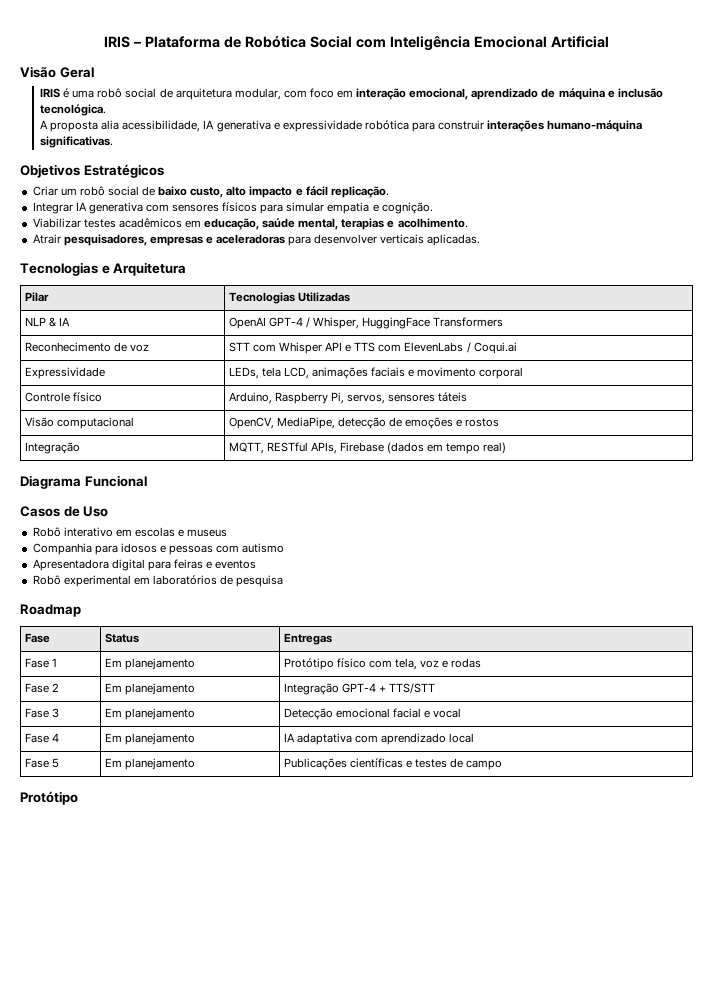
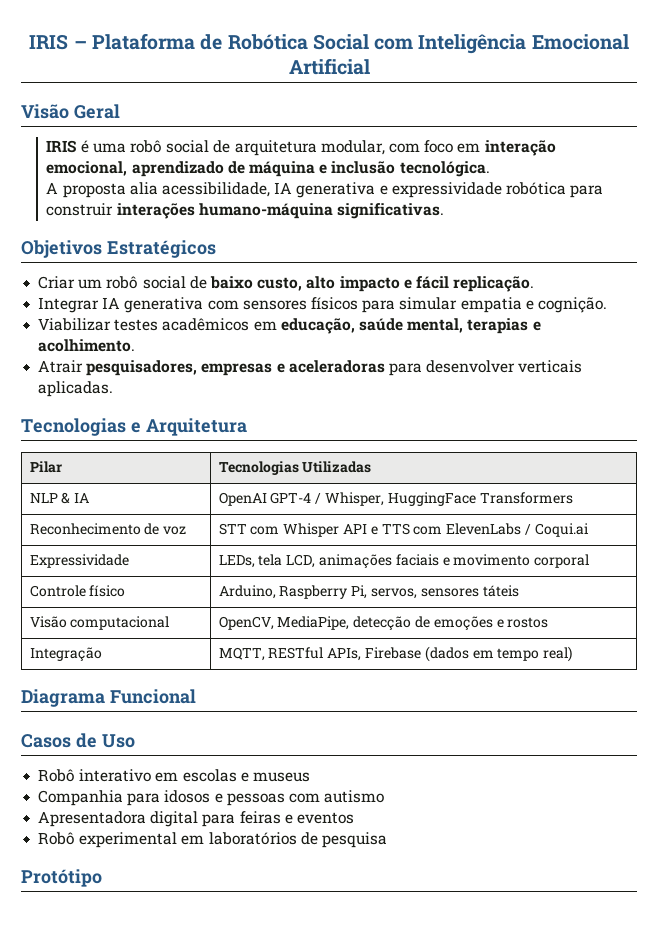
- Roadmap
- Fase | Status | Entregas
- Fase 1 | Em planejamento | Protótipo físico com tela, voz e rodas
- Fase 2 | Em planejamento | Integração GPT-4 + TTS/STT
- Fase 3 | Em planejamento | Detecção emocional facial e vocal
- Fase 4 | Em planejamento | IA adaptativa com aprendizado local
- Fase 5 | Em planejamento | Publicações científicas e testes de campo

